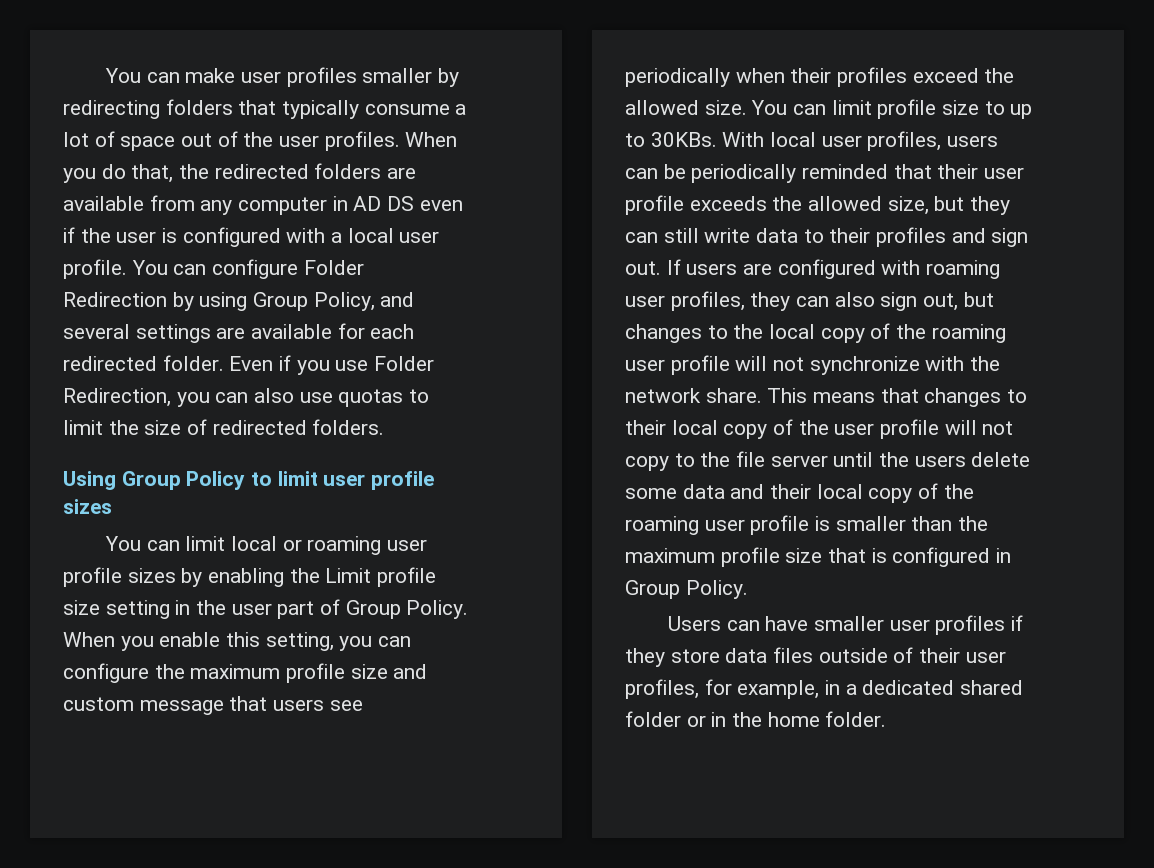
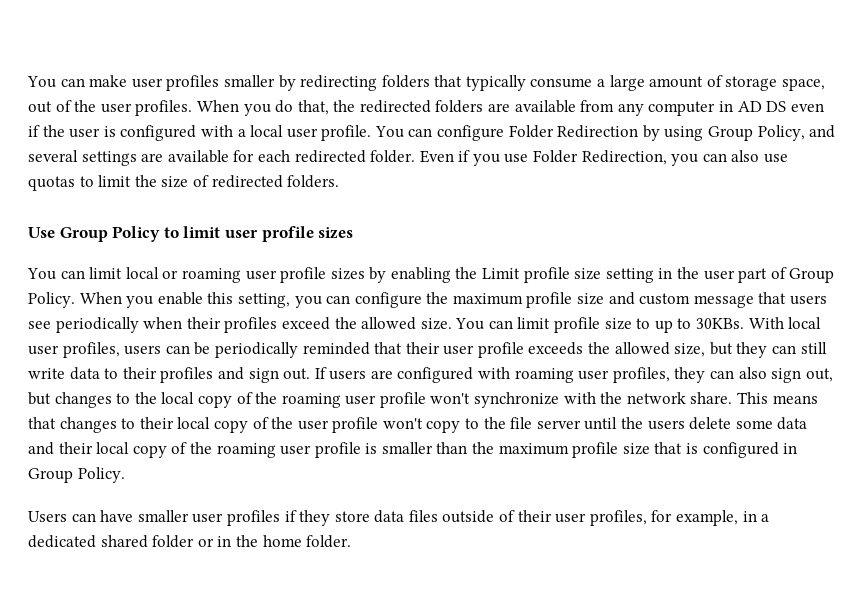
- You can make user profiles smaller by redirecting folders that typically consume a lot of space out of the user profiles.
+ You can make user profiles smaller by redirecting folders that typically consume a large amount of storage space, out of the user profiles.
- Using Group Policy to limit user profile sizes
+ Use Group Policy to limit user profile sizes
- If users are configured with roaming user profiles, they can also sign out, but changes to the local copy of the roaming user profile will not synchronize with the network share.
+ If users are configured with roaming user profiles, they can also sign out, but changes to the local copy of the roaming user profile won't synchronize with the network share.
- This means that changes to their local copy of the user profile will not copy to the file server until the users delete some data and their local copy of the roaming user profile is smaller than the maximum profile size that is configured in Group Policy.
+ This means that changes to their local copy of the user profile won't copy to the file server until the users delete some data and their local copy of the roaming user profile is smaller than the maximum profile size that is configured in Group Policy.

